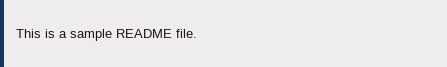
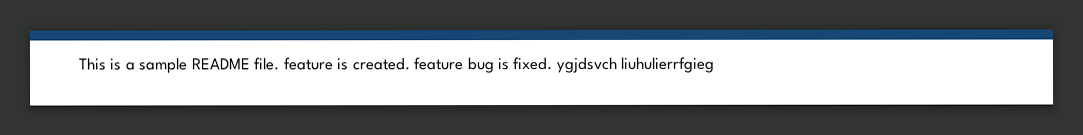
- This is a sample README file.
+ This is a sample README file. feature is created. feature bug is fixed. ygjdsvch liuhulierrfgieg

